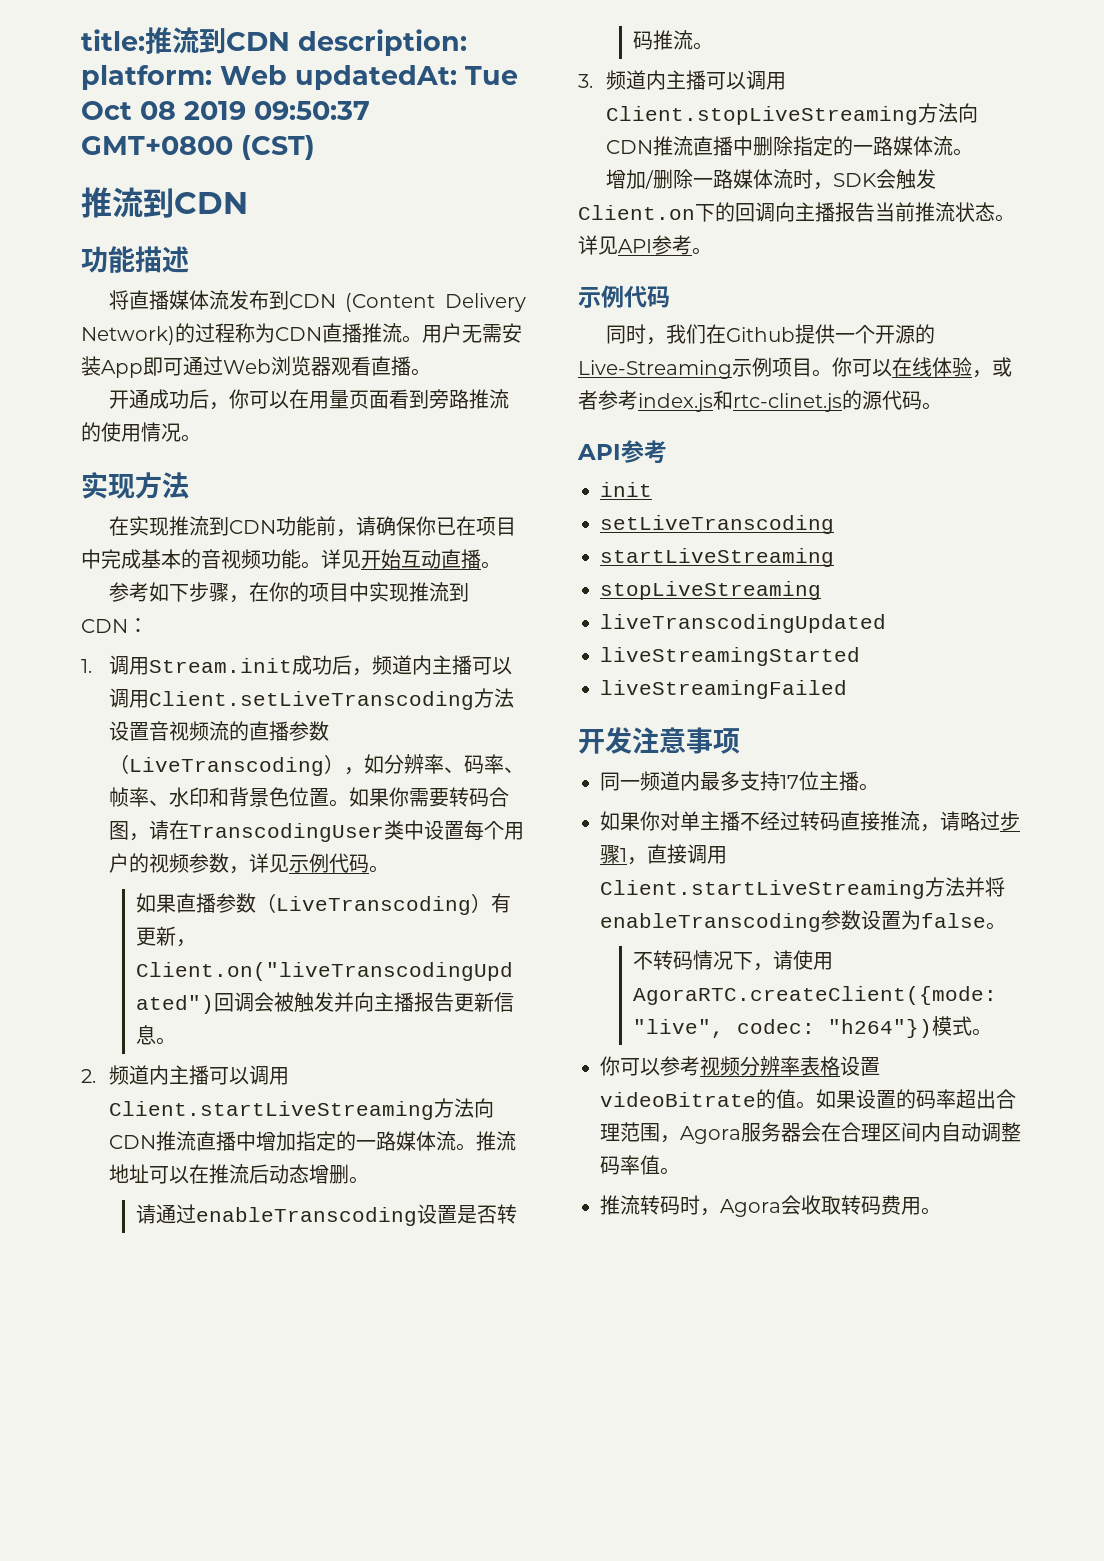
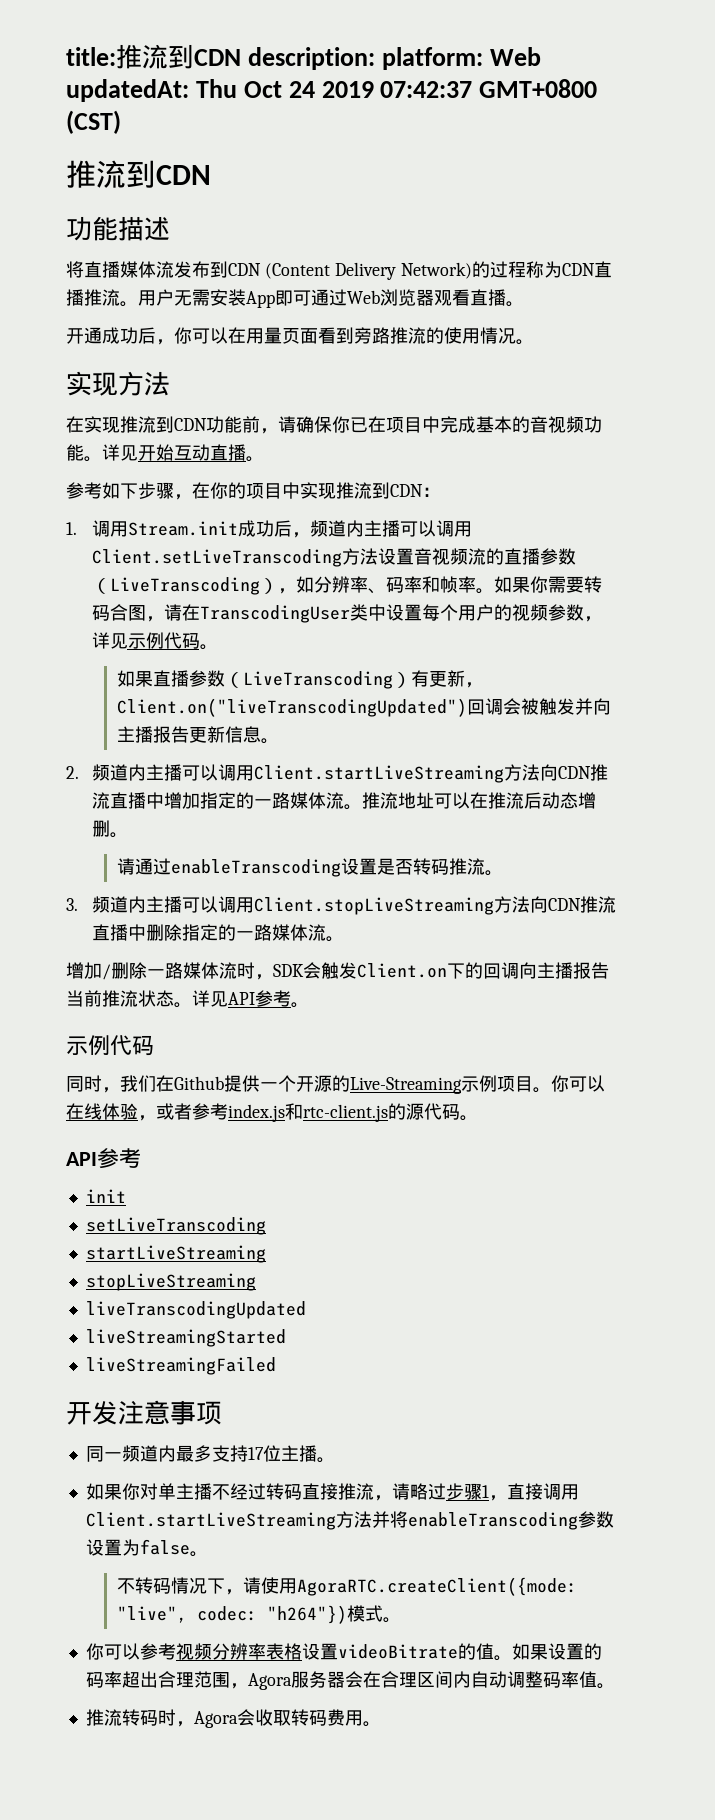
- title:推流到CDN description: platform: Web updatedAt: Tue Oct 08 2019 09:50:37 GMT+0800 (CST)
+ title:推流到CDN description: platform: Web updatedAt: Thu Oct 24 2019 07:42:37 GMT+0800 (CST)
- 1.调用Stream.init成功后，频道内主播可以调用Client.setLiveTranscoding方法设置音视频流的直播参数（LiveTranscoding），如分辨率、码率、帧率、水印和背景色位置。
+ 1.调用Stream.init成功后，频道内主播可以调用Client.setLiveTranscoding方法设置音视频流的直播参数（LiveTranscoding），如分辨率、码率和帧率。
- 你可以在线体验，或者参考index.js和rtc-clinet.js的源代码。
+ 你可以在线体验，或者参考index.js和rtc-client.js的源代码。

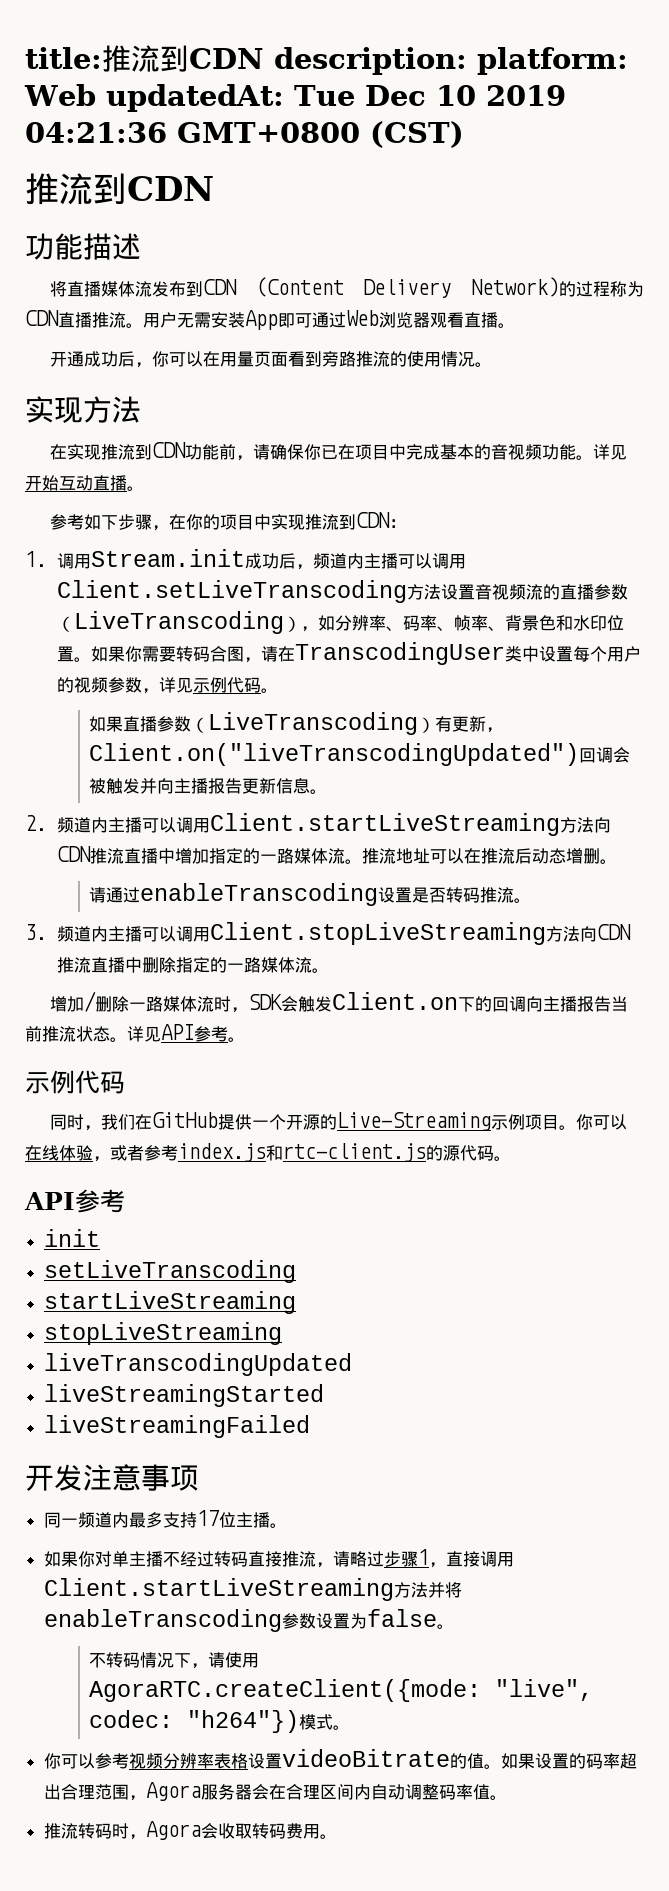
- title:推流到CDN description: platform: Web updatedAt: Thu Oct 24 2019 07:42:37 GMT+0800 (CST)
+ title:推流到CDN description: platform: Web updatedAt: Tue Dec 10 2019 04:21:36 GMT+0800 (CST)
- 1.调用Stream.init成功后，频道内主播可以调用Client.setLiveTranscoding方法设置音视频流的直播参数（LiveTranscoding），如分辨率、码率和帧率。
+ 1.调用Stream.init成功后，频道内主播可以调用Client.setLiveTranscoding方法设置音视频流的直播参数（LiveTranscoding），如分辨率、码率、帧率、背景色和水印位置。
- 同时，我们在Github提供一个开源的Live-Streaming示例项目。
+ 同时，我们在GitHub提供一个开源的Live-Streaming示例项目。

